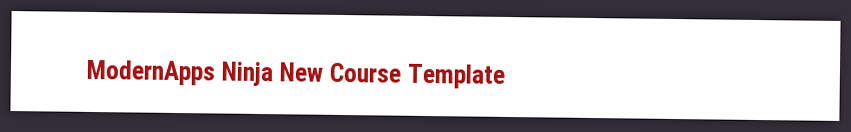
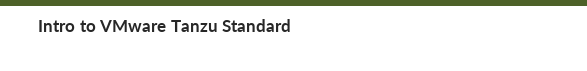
- ModernApps Ninja New Course Template
+ Intro to VMware Tanzu Standard

